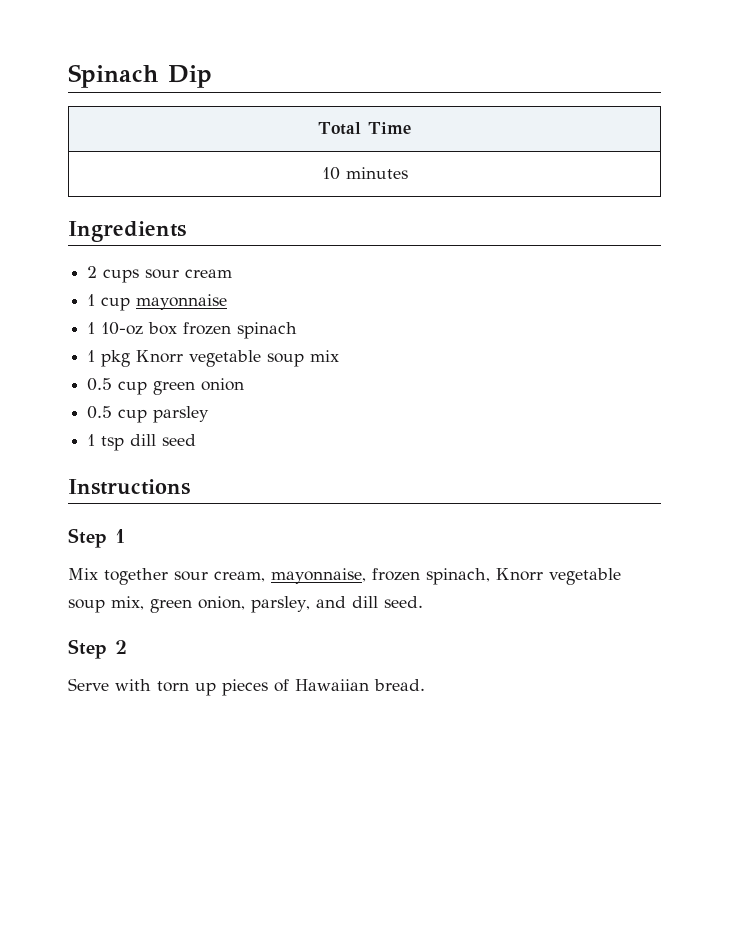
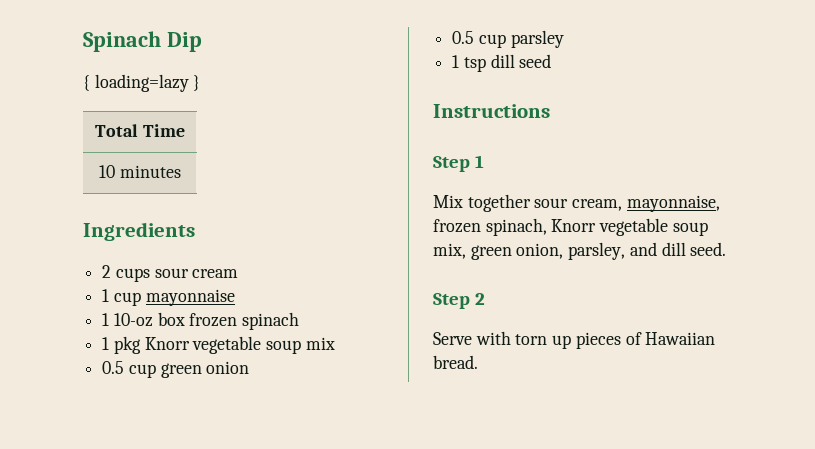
+ { loading=lazy }

